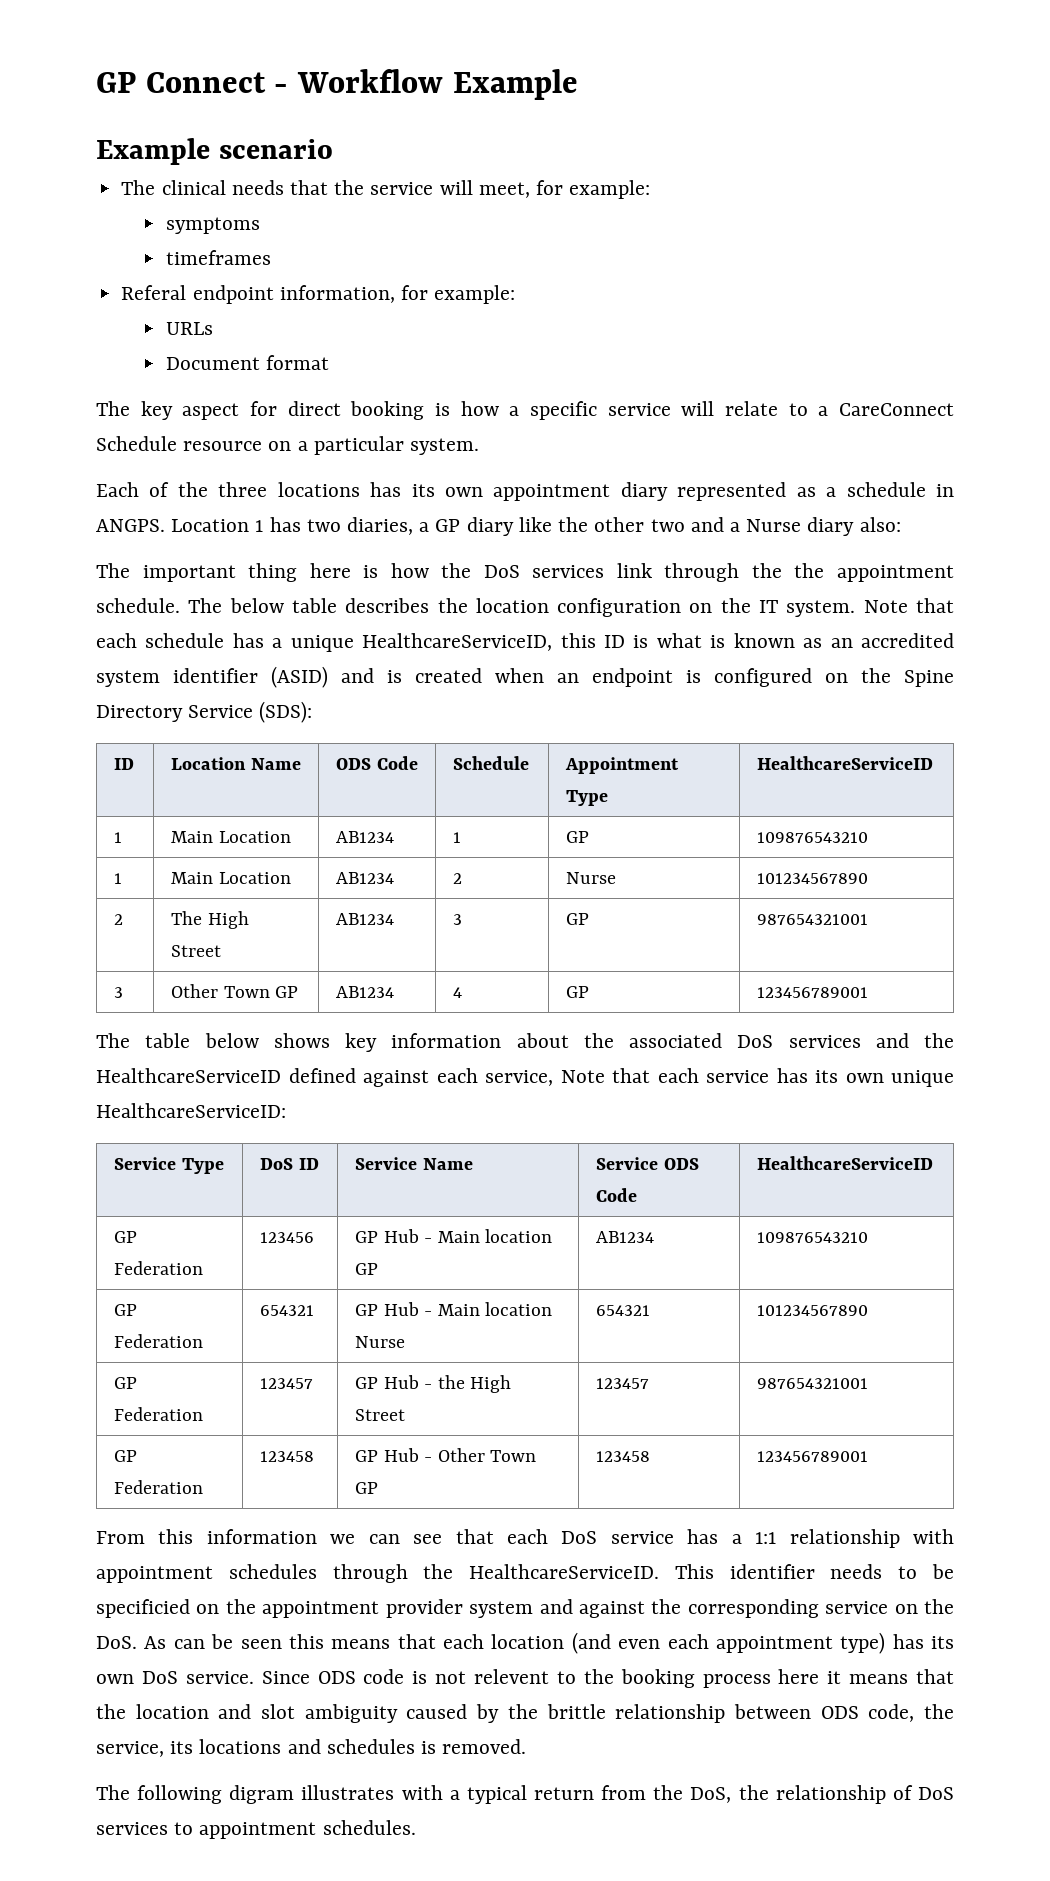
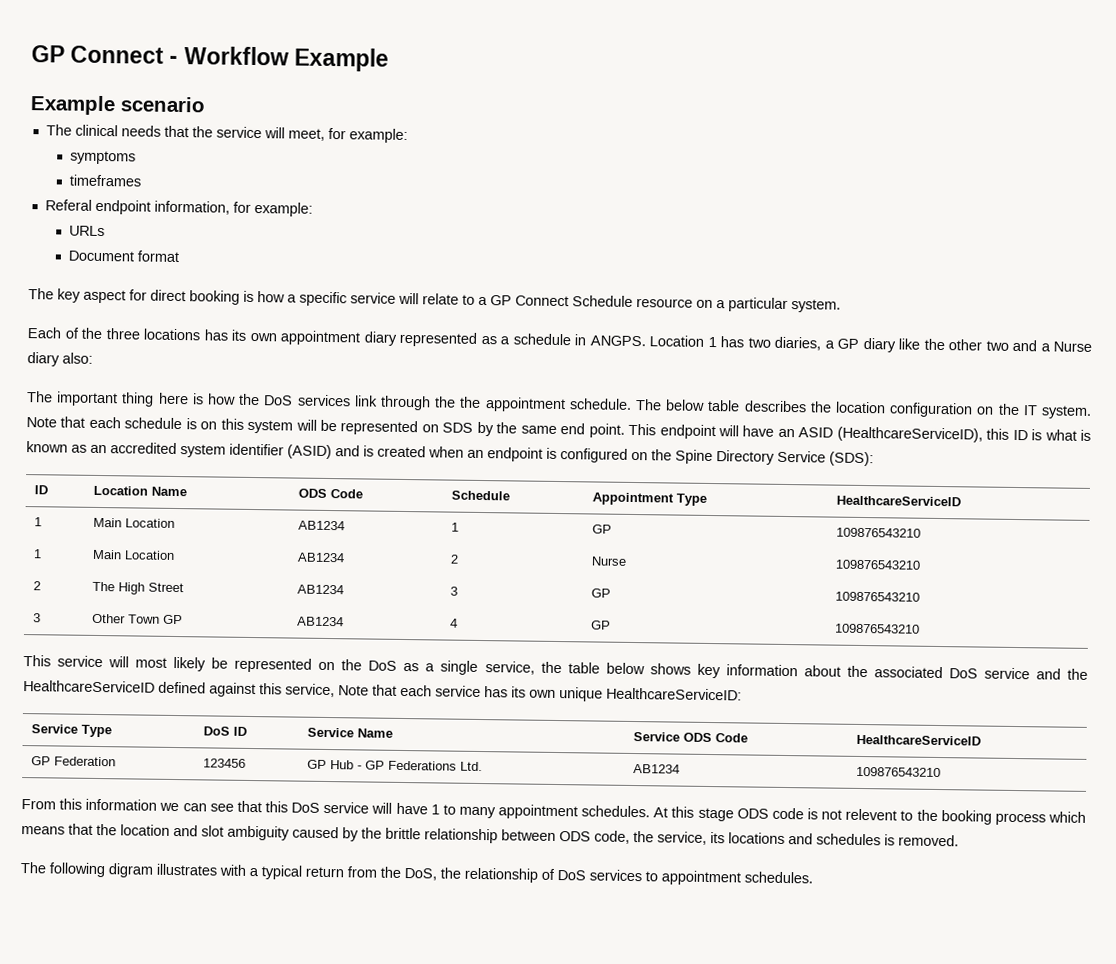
- The key aspect for direct booking is how a specific service will relate to a CareConnect Schedule resource on a particular system.
+ The key aspect for direct booking is how a specific service will relate to a GP Connect Schedule resource on a particular system.
- Note that each schedule has a unique HealthcareServiceID, this ID is what is known as an accredited system identifier (ASID) and is created when an endpoint is configured on the Spine Directory Service (SDS):
+ Note that each schedule is on this system will be represented on SDS by the same end point. This endpoint will have an ASID (HealthcareServiceID), this ID is what is known as an accredited system identifier (ASID) and is created when an endpoint is configured on the Spine Directory Service (SDS):
- 1 | Main Location | AB1234 | 2 | Nurse | 101234567890
+ 1 | Main Location | AB1234 | 2 | Nurse | 109876543210
- 2 | The High Street | AB1234 | 3 | GP | 987654321001
+ 2 | The High Street | AB1234 | 3 | GP | 109876543210
- 3 | Other Town GP | AB1234 | 4 | GP | 123456789001
- The table below shows key information about the associated DoS services and the HealthcareServiceID defined against each service, Note that each service has its own unique HealthcareServiceID:
+ 3 | Other Town GP | AB1234 | 4 | GP | 109876543210
+ This service will most likely be represented on the DoS as a single service, the table below shows key information about the associated DoS service and the HealthcareServiceID defined against this service, Note that each service has its own unique HealthcareServiceID:
- GP Federation | 123456 | GP Hub - Main location GP | AB1234 | 109876543210
+ GP Federation | 123456 | GP Hub - GP Federations Ltd. | AB1234 | 109876543210
- GP Federation | 654321 | GP Hub - Main location Nurse | 654321 | 101234567890
- GP Federation | 123457 | GP Hub - the High Street | 123457 | 987654321001
- GP Federation | 123458 | GP Hub - Other Town GP | 123458 | 123456789001
- From this information we can see that each DoS service has a 1:1 relationship with appointment schedules through the HealthcareServiceID. This identifier needs to be specificied on the appointment provider system and against the corresponding service on the DoS. As can be seen this means that each location (and even each appointment type) has its own DoS service. Since ODS code is not relevent to the booking process here it means that the location and slot ambiguity caused by the brittle relationship between ODS code, the service, its locations and schedules is removed.
+ From this information we can see that this DoS service will have 1 to many appointment schedules. At this stage ODS code is not relevent to the booking process which means that the location and slot ambiguity caused by the brittle relationship between ODS code, the service, its locations and schedules is removed.

